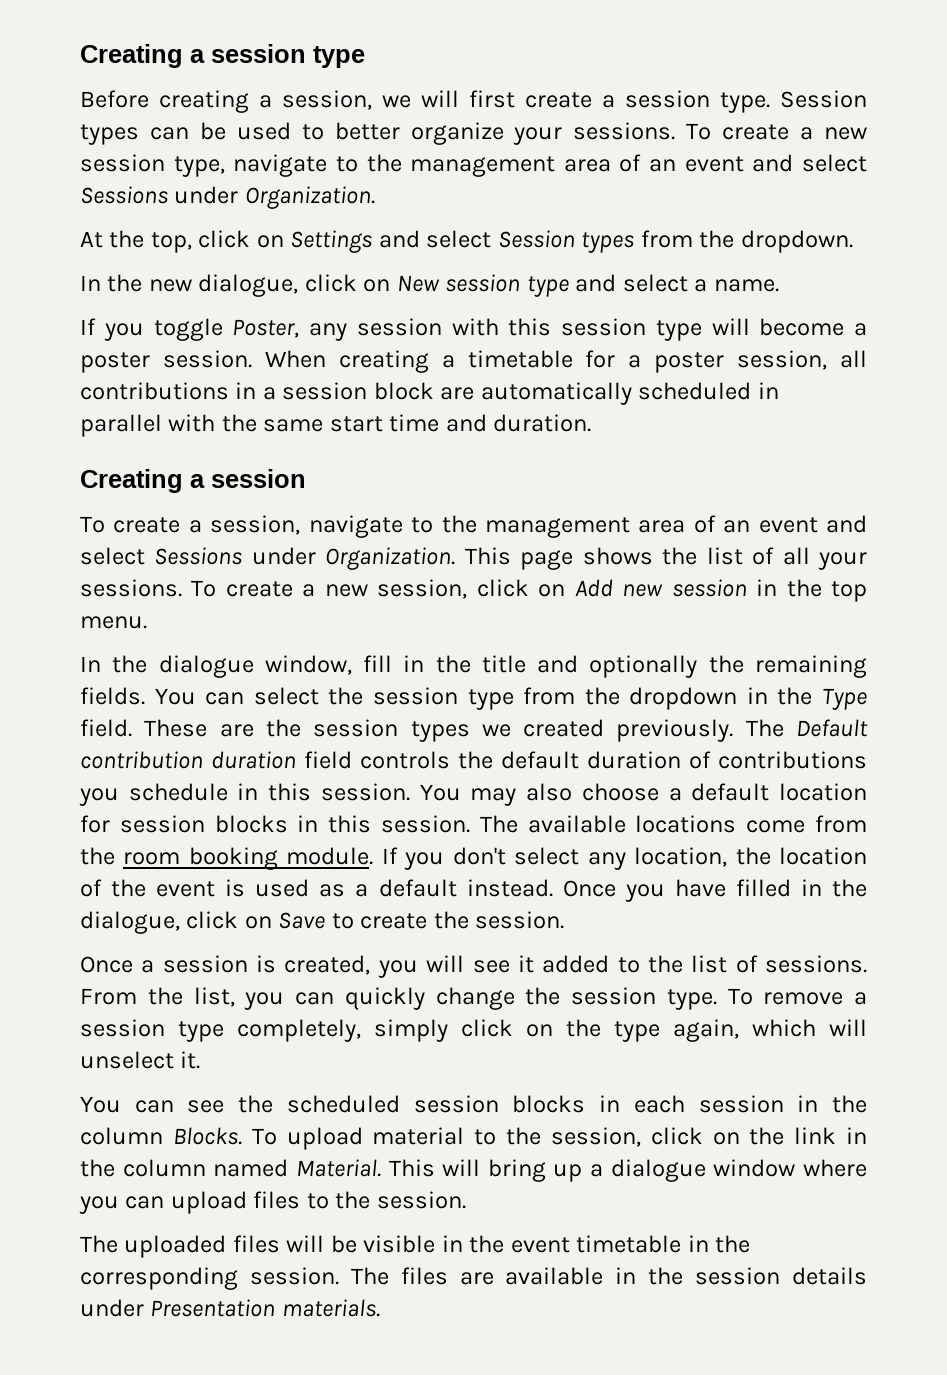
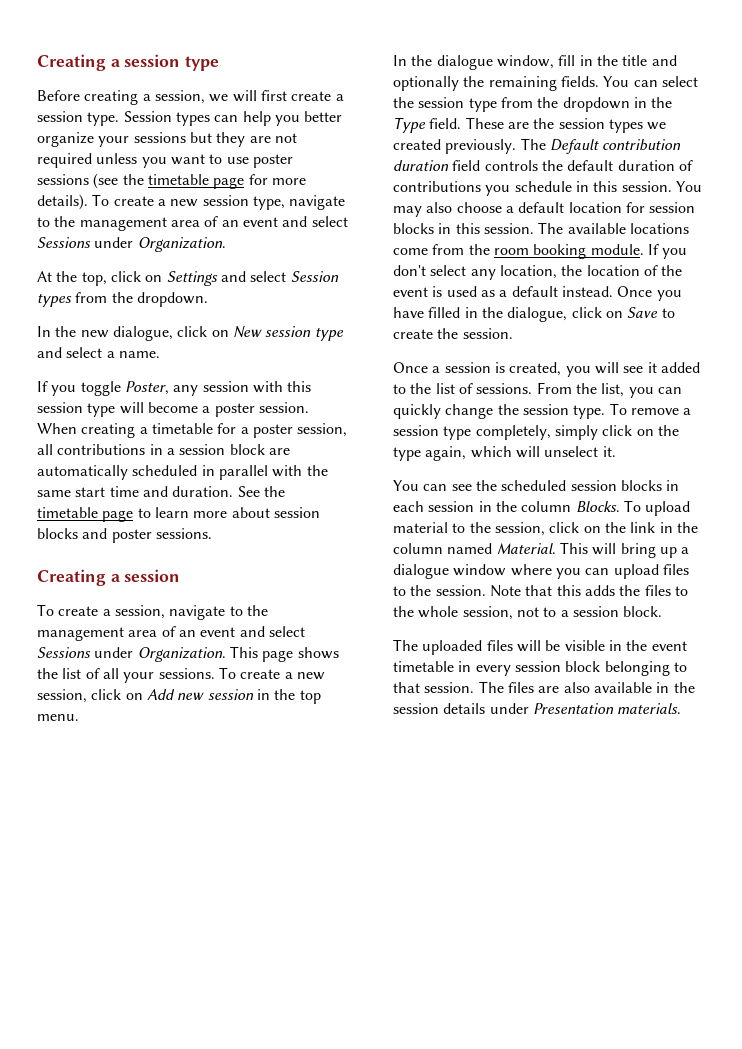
- Session types can be used to better organize your sessions.
+ Session types can help you better organize your sessions but they are not required unless you want to use poster sessions (see the timetable page for more details).
+ See the timetable page to learn more about session blocks and poster sessions.
+ Note that this adds the files to the whole session, not to a session block.
- The uploaded files will be visible in the event timetable in the corresponding session.
+ The uploaded files will be visible in the event timetable in every session block belonging to that session.
- The files are available in the session details under Presentation materials.
+ The files are also available in the session details under Presentation materials.

